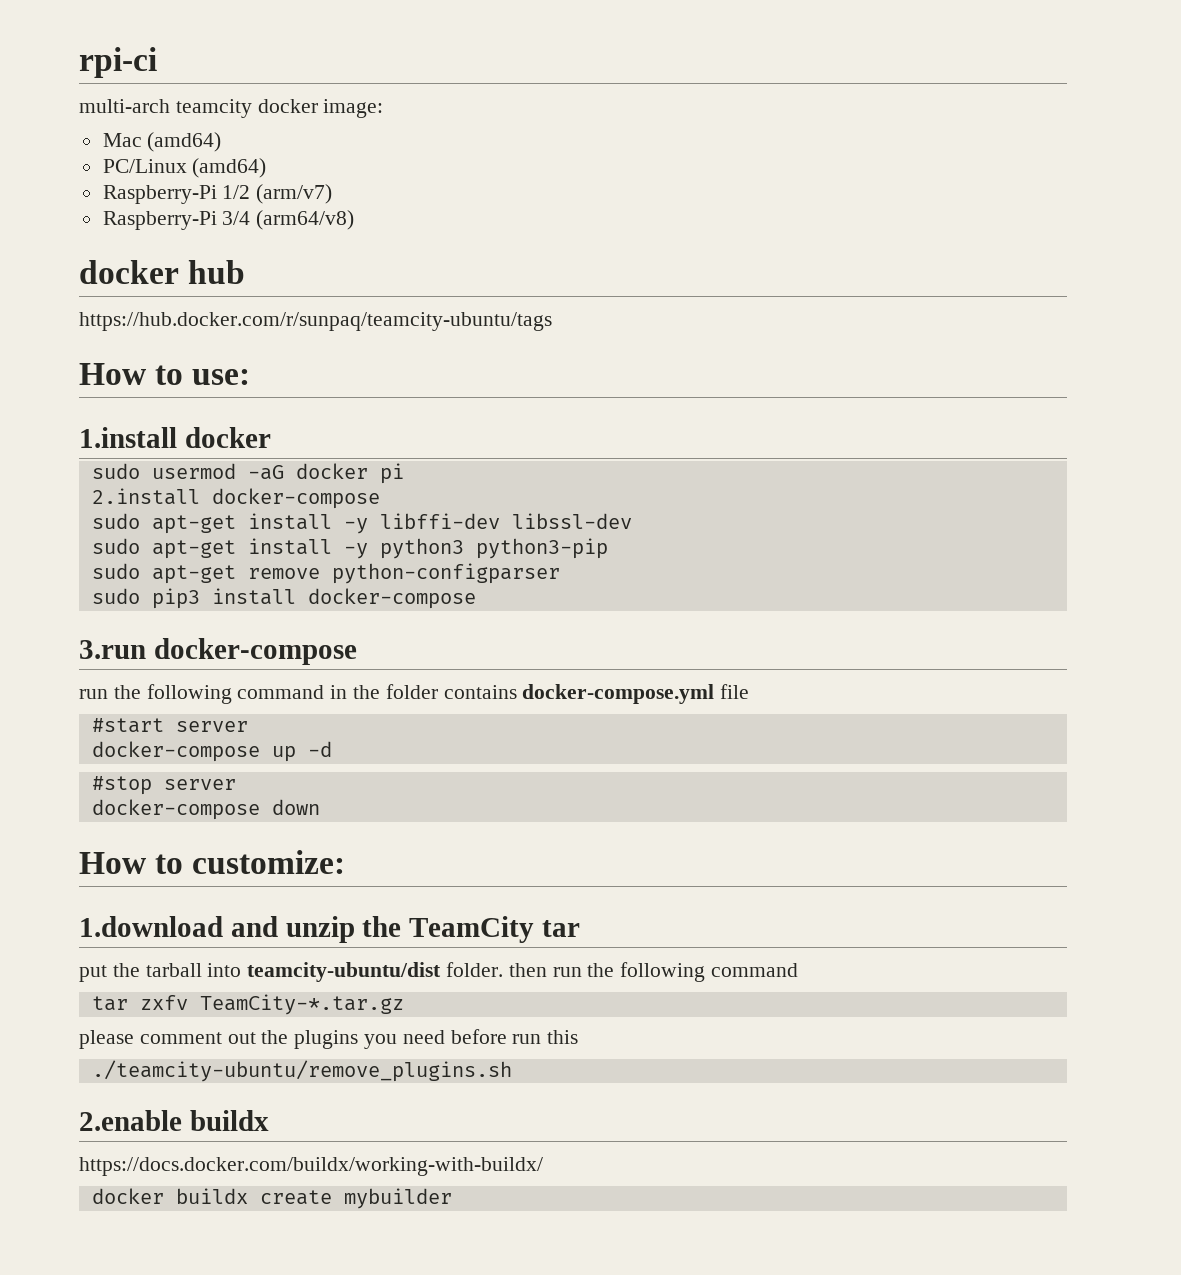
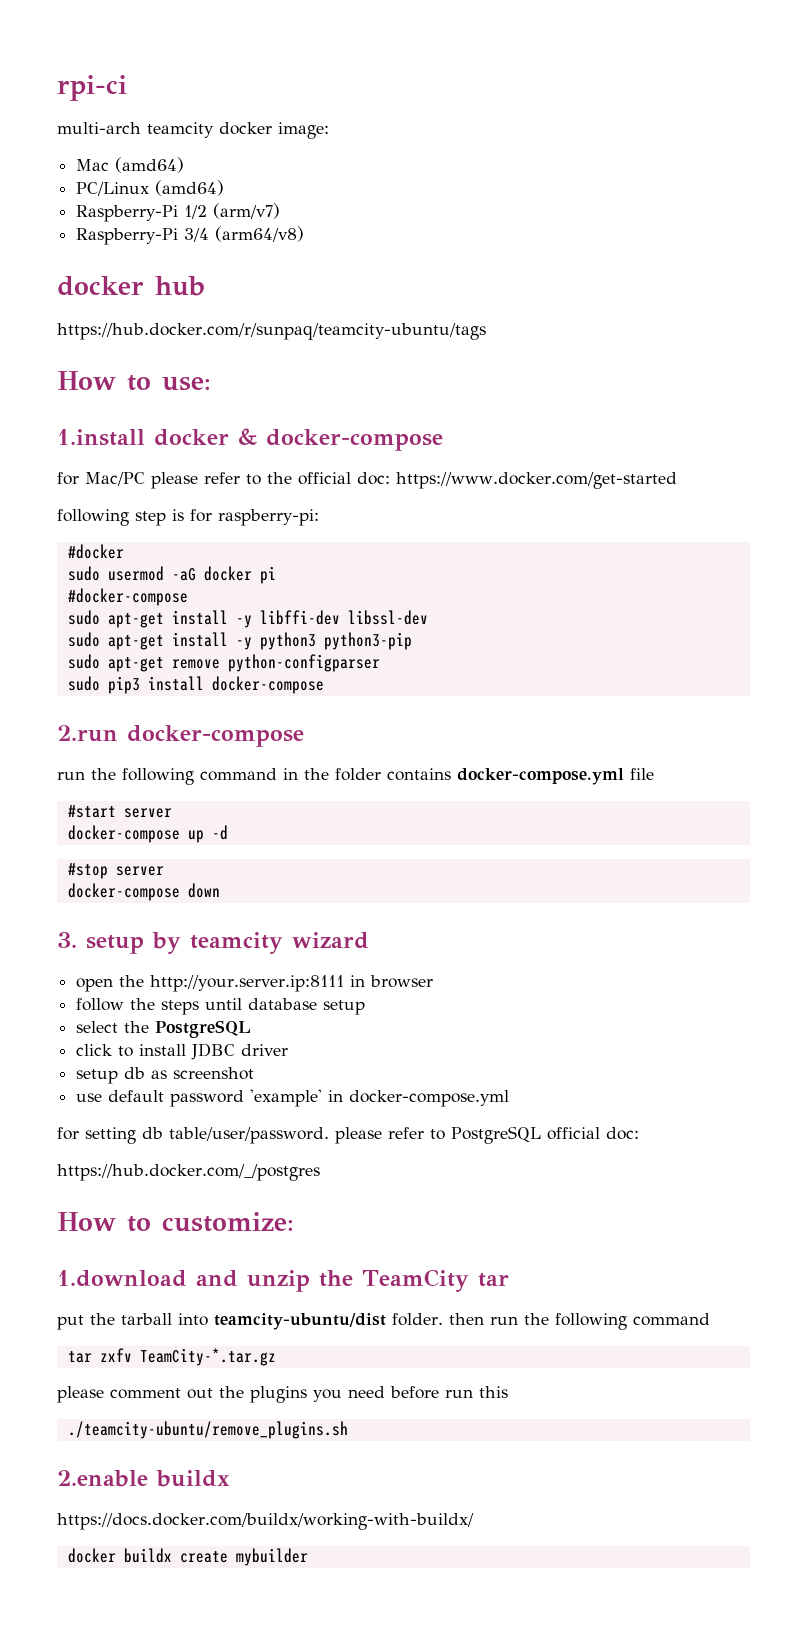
- 1.install docker
+ 1.install docker & docker-compose
+ for Mac/PC please refer to the official doc: https://www.docker.com/get-started
+ following step is for raspberry-pi:
+ #docker
- 2.install docker-compose
+ #docker-compose
- 3.run docker-compose
+ 2.run docker-compose
+ 3. setup by teamcity wizard
+ open the http://your.server.ip:8111 in browser
+ follow the steps until database setup
+ select the PostgreSQL
+ click to install JDBC driver
+ setup db as screenshot
+ use default password 'example' in docker-compose.yml
+ for setting db table/user/password. please refer to PostgreSQL official doc:
+ https://hub.docker.com/_/postgres

